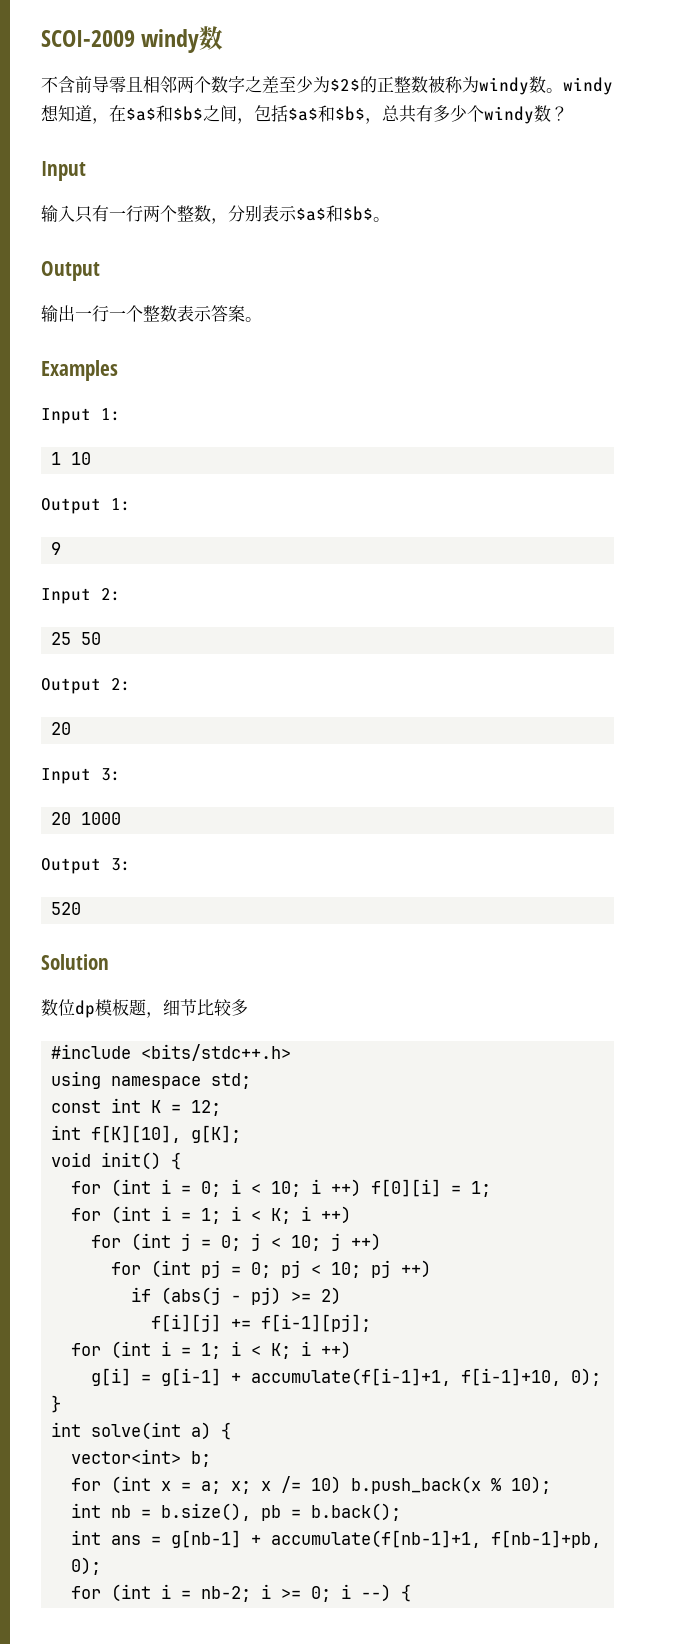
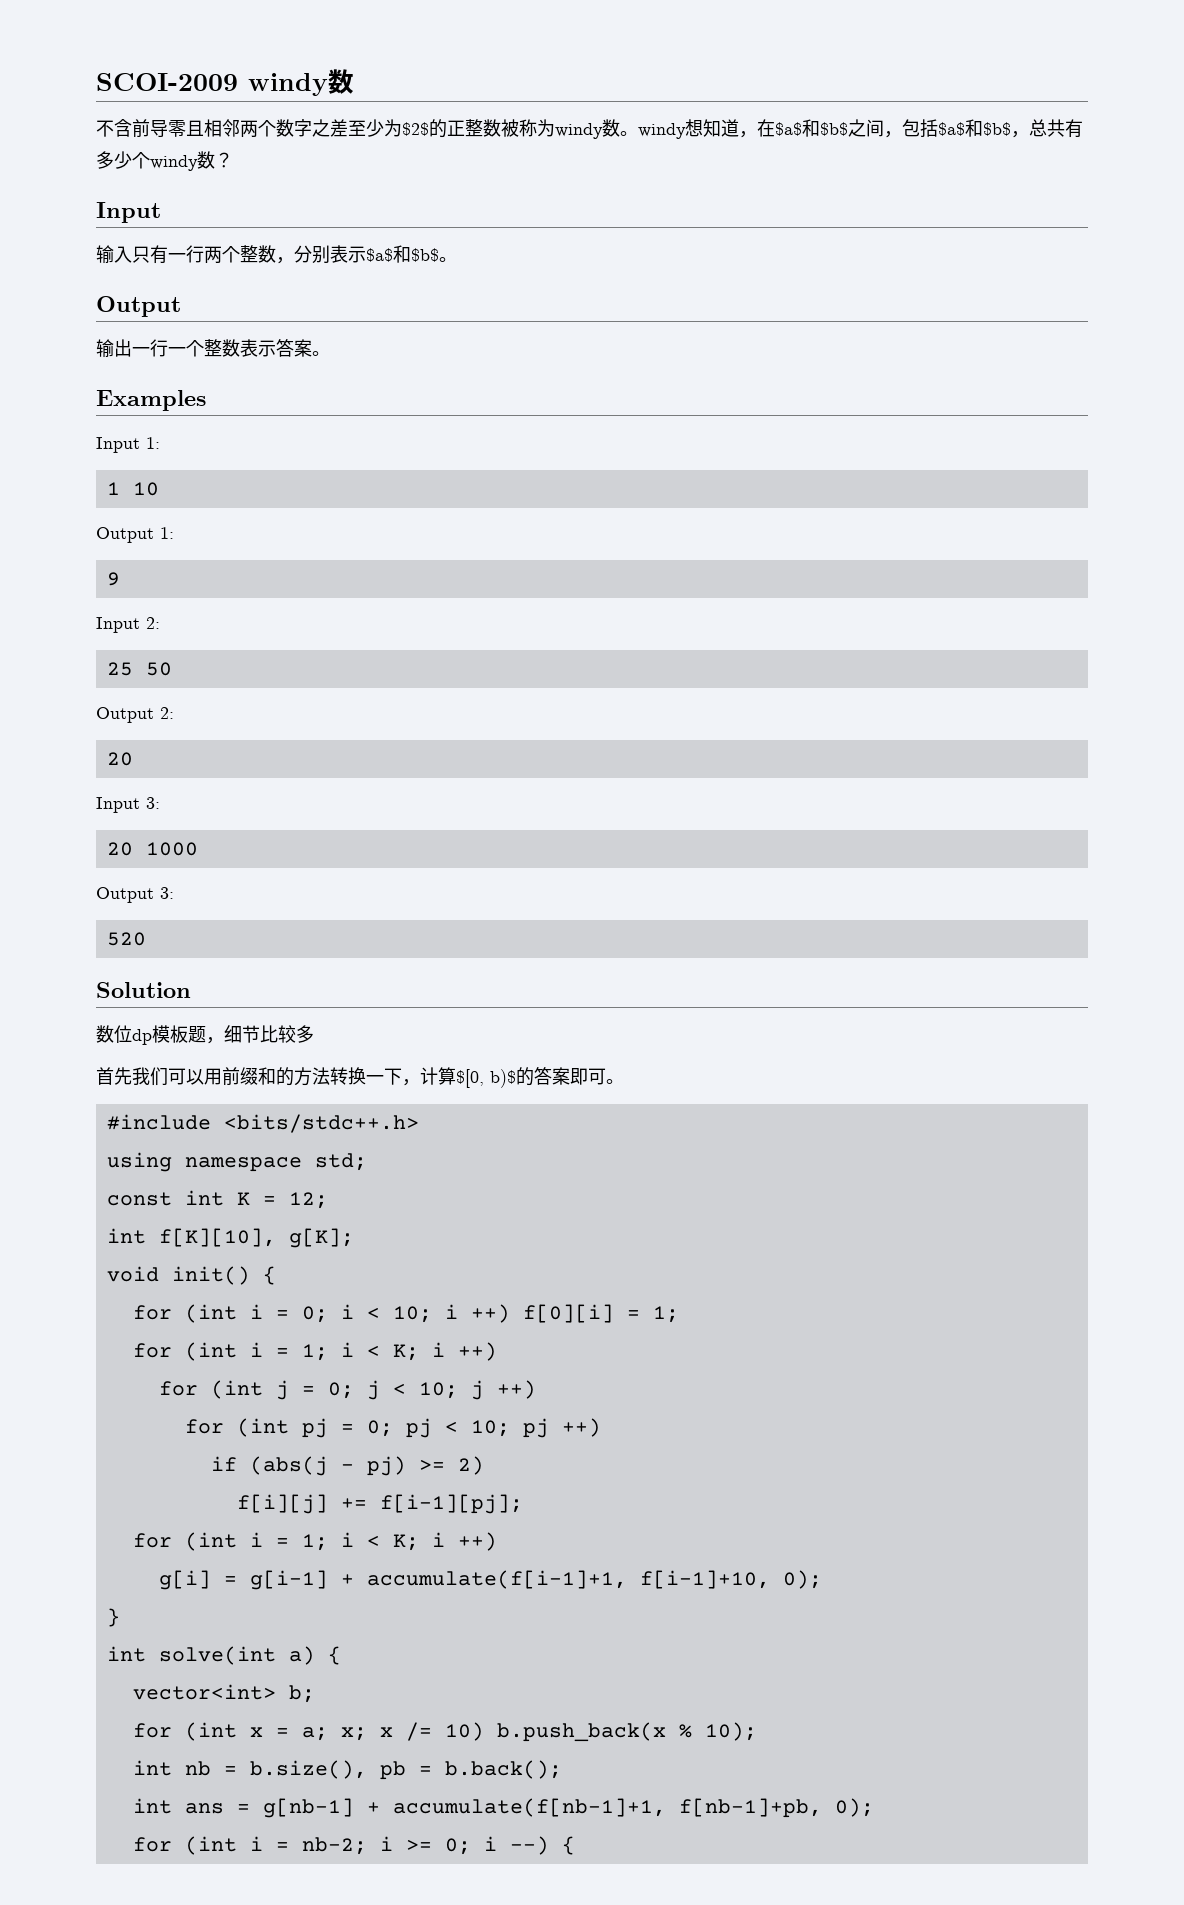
+ 首先我们可以用前缀和的方法转换一下，计算$[0, b)$的答案即可。

